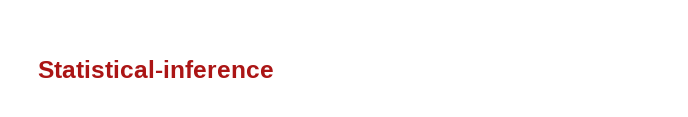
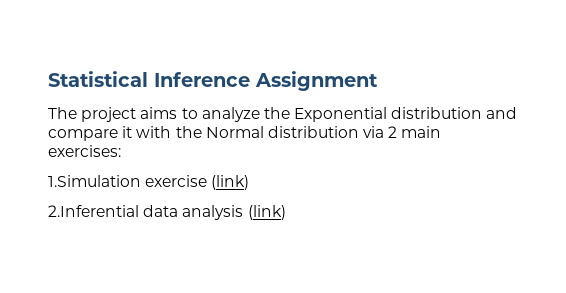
- Statistical-inference
+ Statistical Inference Assignment
+ The project aims to analyze the Exponential distribution and compare it with the Normal distribution via 2 main exercises:
+ 1.Simulation exercise (link)
+ 2.Inferential data analysis (link)

